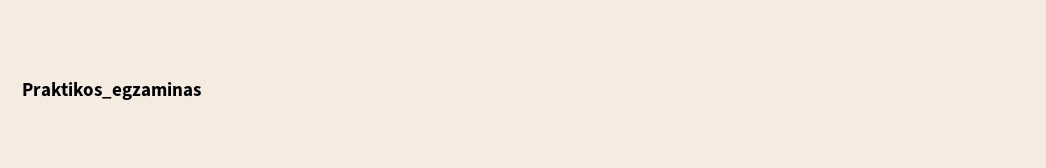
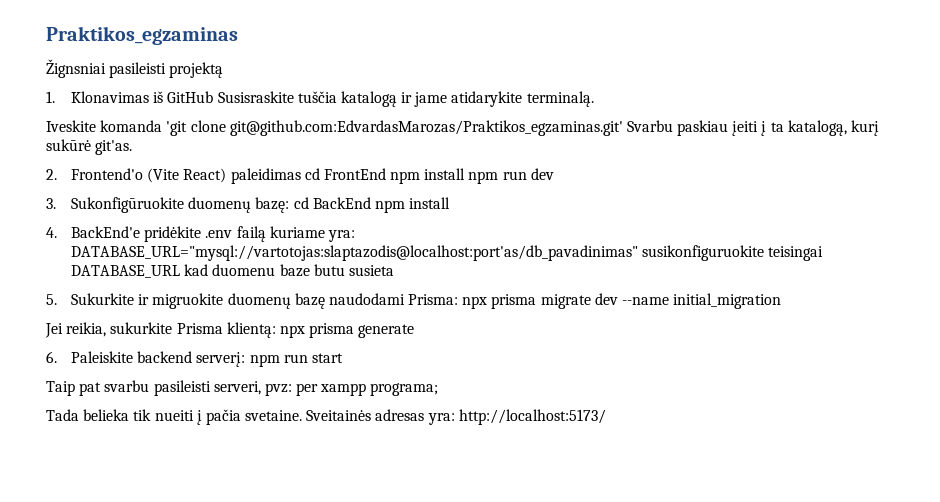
+ Žignsniai pasileisti projektą
+ 1. Klonavimas iš GitHub Susisraskite tuščia katalogą ir jame atidarykite terminalą.
+ Iveskite komanda 'git clone git@github.com:EdvardasMarozas/Praktikos_egzaminas.git' Svarbu paskiau įeiti į ta katalogą, kurį sukūrė git'as.
+ 2. Frontend'o (Vite React) paleidimas cd FrontEnd npm install npm run dev
+ 3. Sukonfigūruokite duomenų bazę: cd BackEnd npm install
+ 4. BackEnd'e pridėkite .env failą kuriame yra: DATABASE_URL="mysql://vartotojas:slaptazodis@localhost:port'as/db_pavadinimas" susikonfiguruokite teisingai DATABASE_URL kad duomenu baze butu susieta
+ 5. Sukurkite ir migruokite duomenų bazę naudodami Prisma: npx prisma migrate dev --name initial_migration
+ Jei reikia, sukurkite Prisma klientą: npx prisma generate
+ 6. Paleiskite backend serverį: npm run start
+ Taip pat svarbu pasileisti serveri, pvz: per xampp programa;
+ Tada belieka tik nueiti į pačia svetaine. Sveitainės adresas yra: http://localhost:5173/

